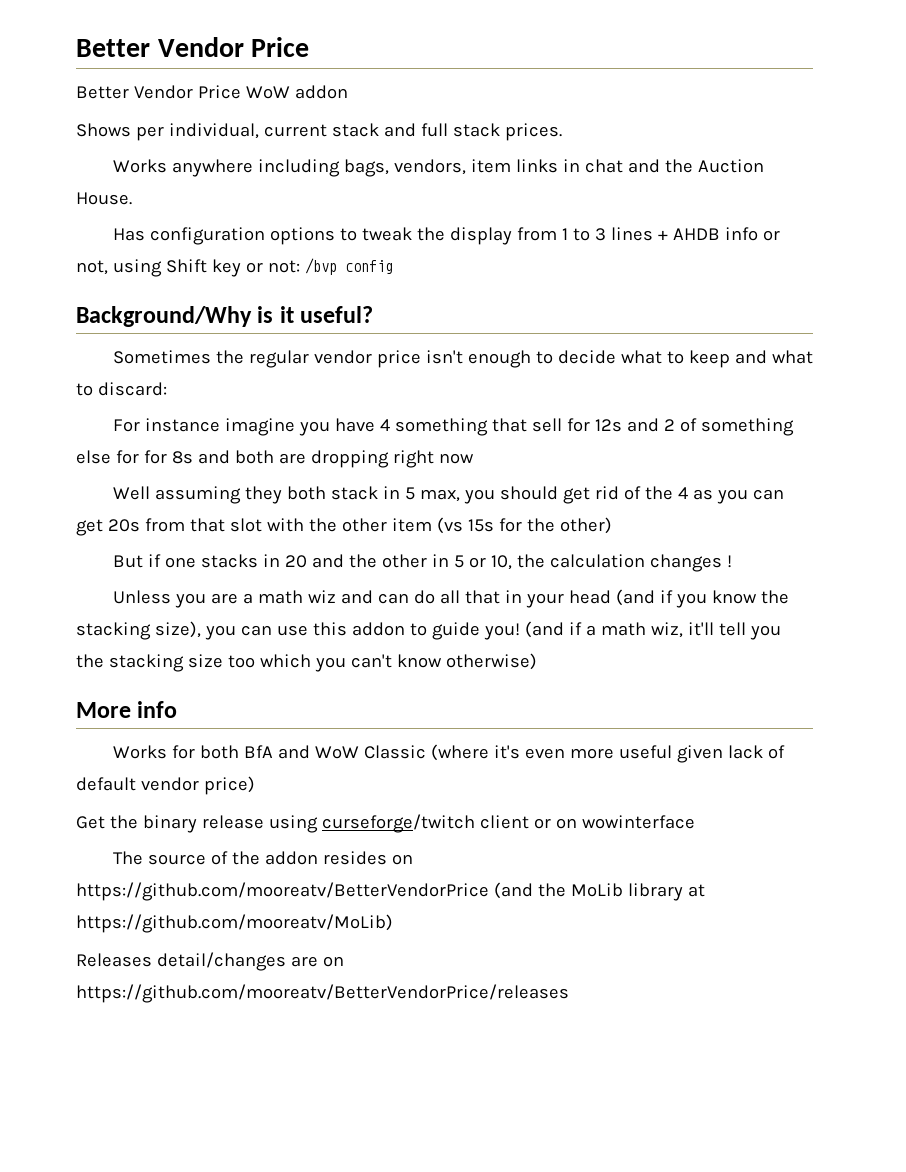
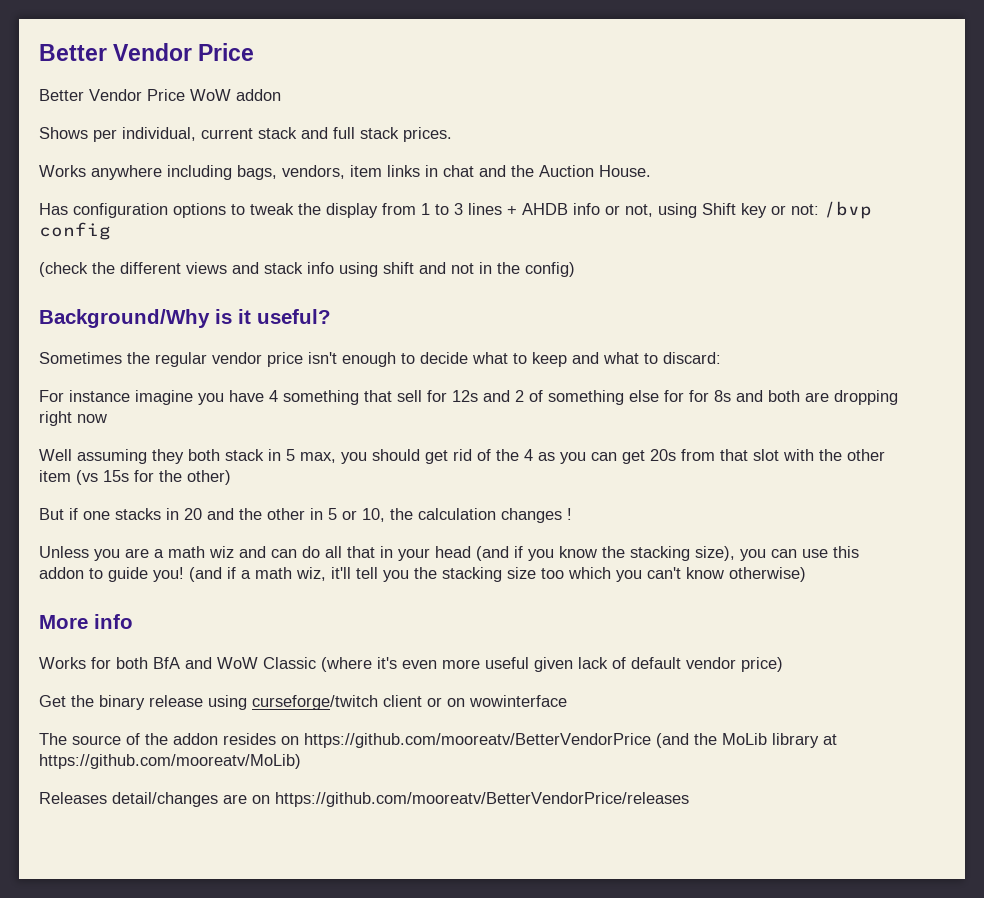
+ (check the different views and stack info using shift and not in the config)

